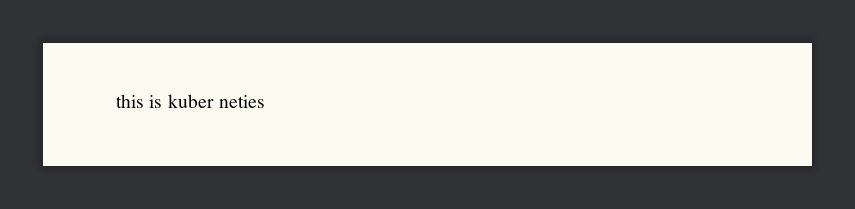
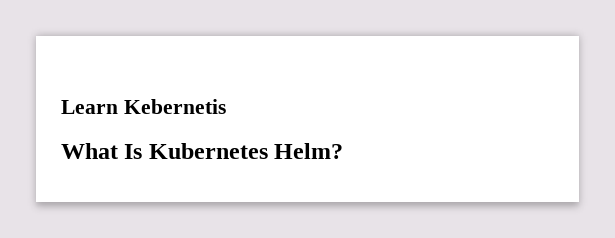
- this is kuber neties
+ Learn Kebernetis
+ What Is Kubernetes Helm?

